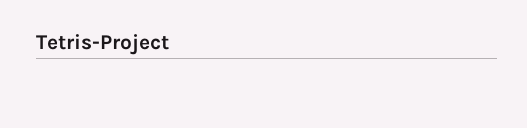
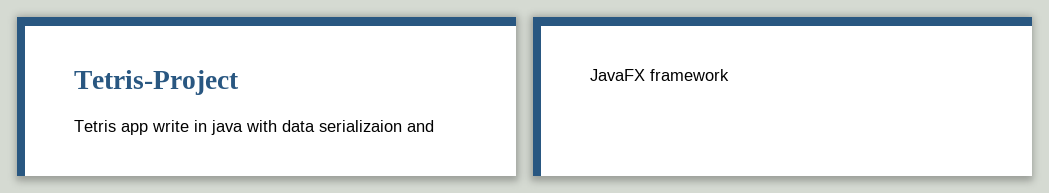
+ Tetris app write in java with data serializaion and JavaFX framework

